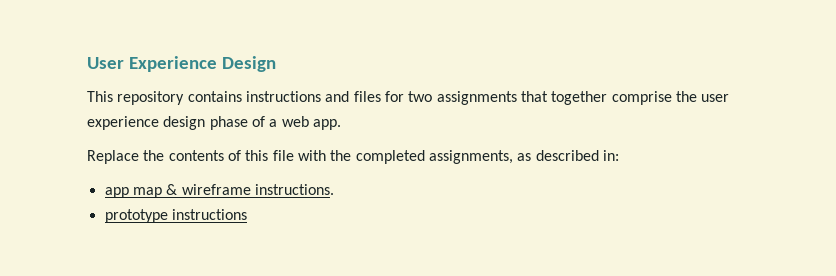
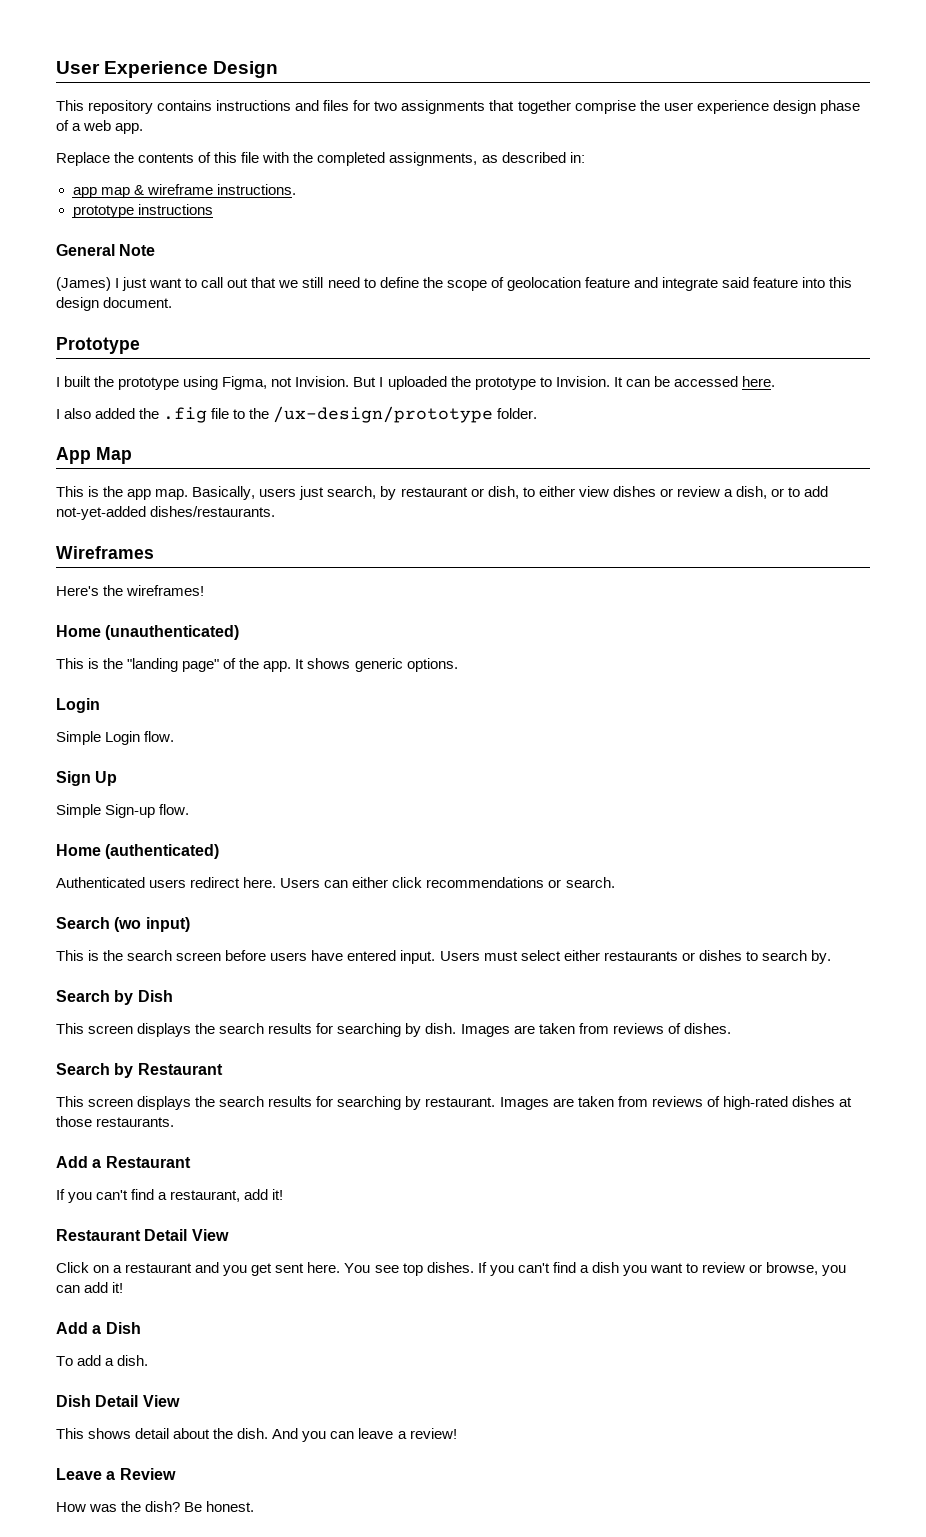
+ General Note
+ (James) I just want to call out that we still need to define the scope of geolocation feature and integrate said feature into this design document.
+ Prototype
+ I built the prototype using Figma, not Invision. But I uploaded the prototype to Invision. It can be accessed here.
+ I also added the .fig file to the /ux-design/prototype folder.
+ App Map
+ This is the app map. Basically, users just search, by restaurant or dish, to either view dishes or review a dish, or to add not-yet-added dishes/restaurants.
+ Wireframes
+ Here's the wireframes!
+ Home (unauthenticated)
+ This is the "landing page" of the app. It shows generic options.
+ Login
+ Simple Login flow.
+ Sign Up
+ Simple Sign-up flow.
+ Home (authenticated)
+ Authenticated users redirect here. Users can either click recommendations or search.
+ Search (wo input)
+ This is the search screen before users have entered input. Users must select either restaurants or dishes to search by.
+ Search by Dish
+ This screen displays the search results for searching by dish. Images are taken from reviews of dishes.
+ Search by Restaurant
+ This screen displays the search results for searching by restaurant. Images are taken from reviews of high-rated dishes at those restaurants.
+ Add a Restaurant
+ If you can't find a restaurant, add it!
+ Restaurant Detail View
+ Click on a restaurant and you get sent here. You see top dishes. If you can't find a dish you want to review or browse, you can add it!
+ Add a Dish
+ To add a dish.
+ Dish Detail View
+ This shows detail about the dish. And you can leave a review!
+ Leave a Review
+ How was the dish? Be honest.

